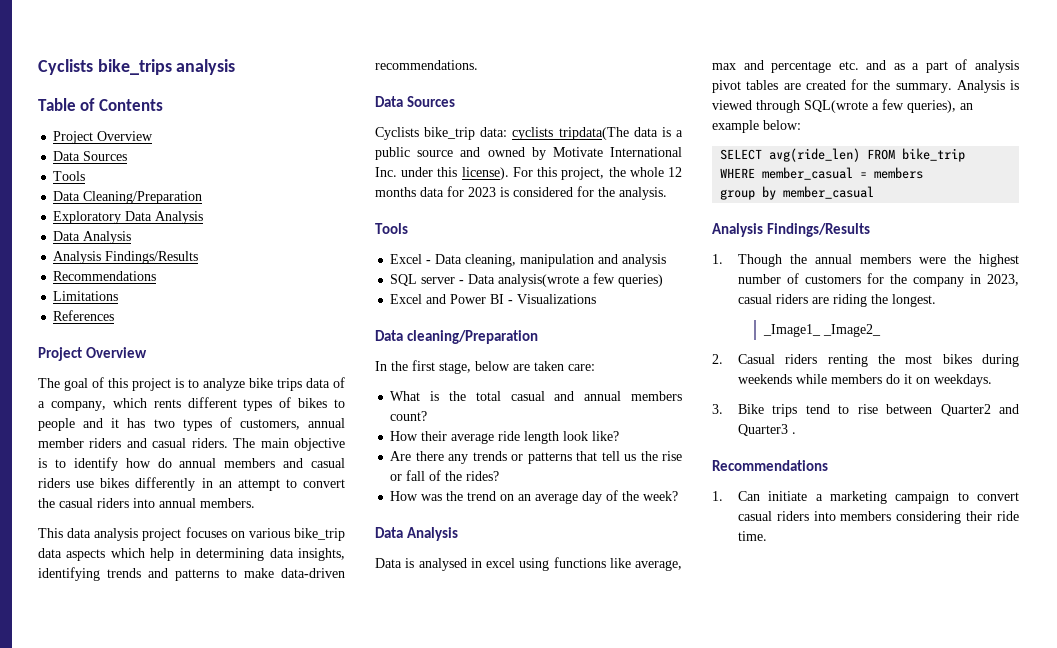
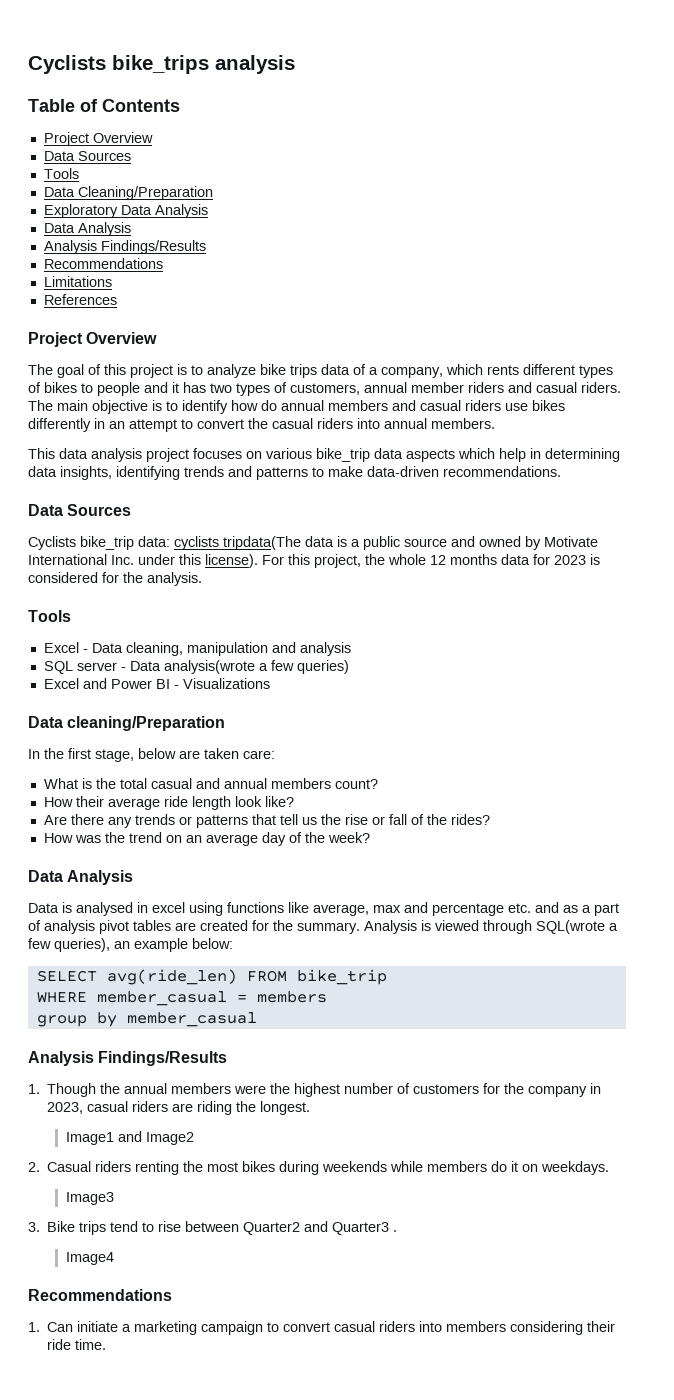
- _Image1_ _Image2_
+ Image1 and Image2
+ Image3
+ Image4

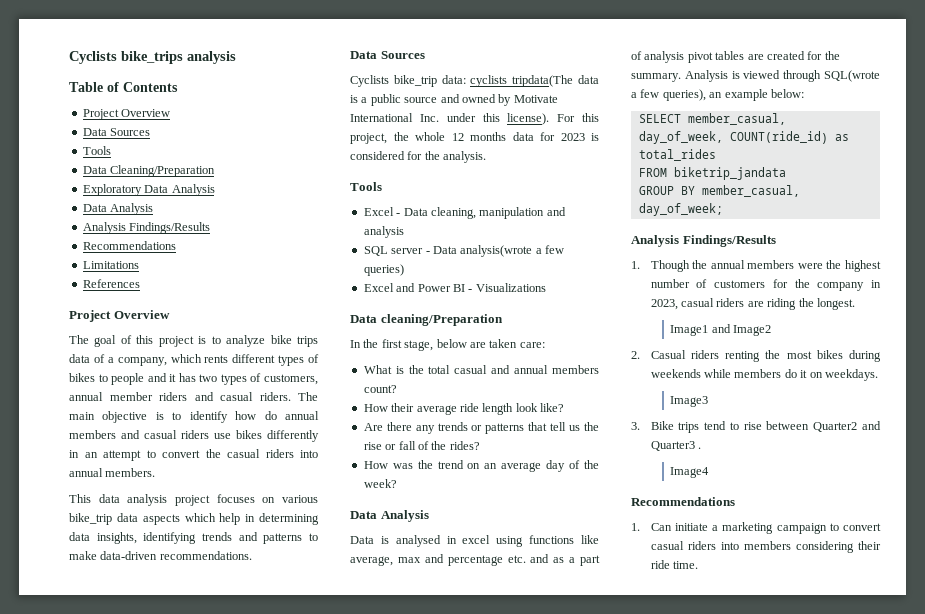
- SELECT avg(ride_len) FROM bike_trip
- WHERE member_casual = members
- group by member_casual
+ SELECT member_casual, day_of_week, COUNT(ride_id) as total_rides
+ FROM biketrip_jandata
+ GROUP BY member_casual, day_of_week;

